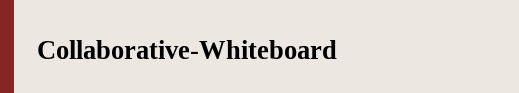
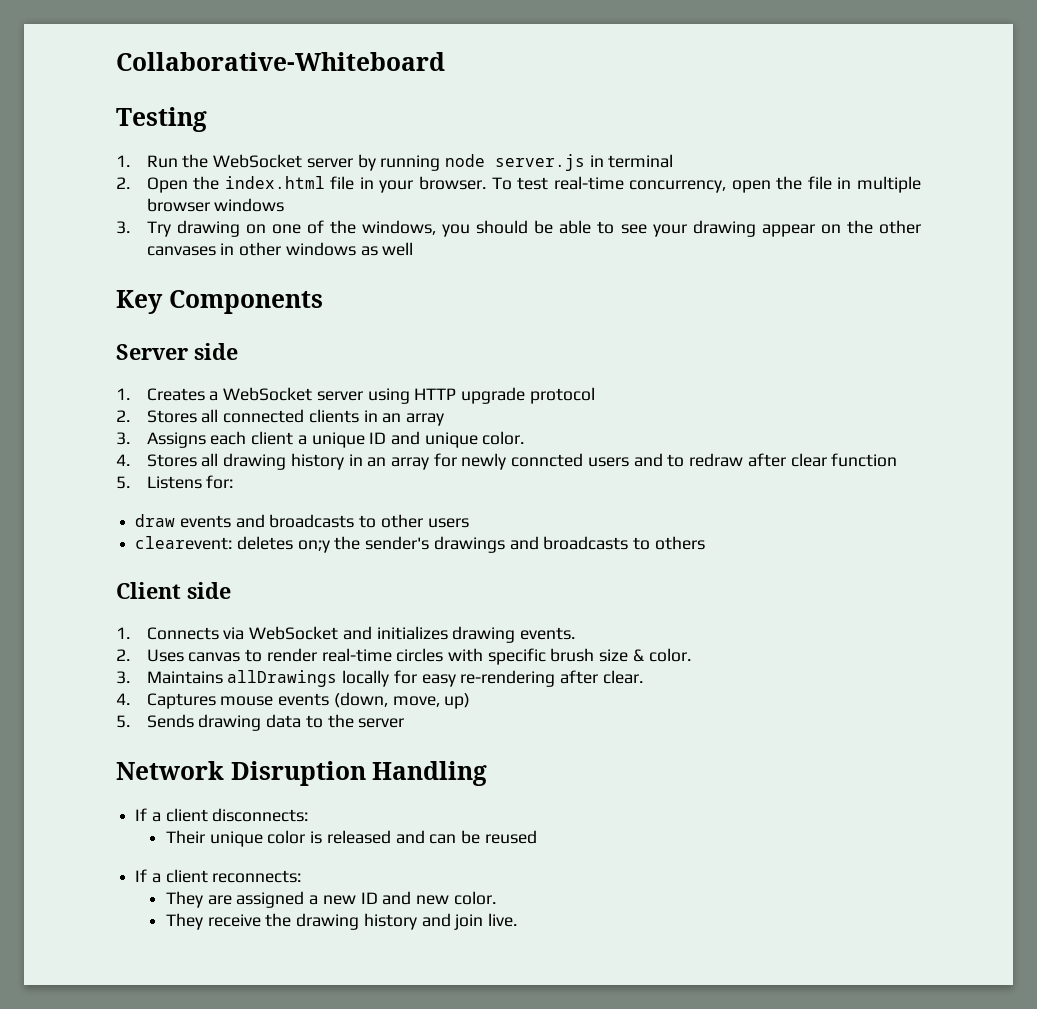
+ Testing
+ 1. Run the WebSocket server by running node server.js in terminal
+ 2. Open the index.html file in your browser. To test real-time concurrency, open the file in multiple browser windows
+ 3. Try drawing on one of the windows, you should be able to see your drawing appear on the other canvases in other windows as well
+ Key Components
+ Server side
+ 1. Creates a WebSocket server using HTTP upgrade protocol
+ 2. Stores all connected clients in an array
+ 3. Assigns each client a unique ID and unique color.
+ 4. Stores all drawing history in an array for newly conncted users and to redraw after clear function
+ 5. Listens for:
+ draw events and broadcasts to other users
+ clearevent: deletes on;y the sender's drawings and broadcasts to others
+ Client side
+ 1. Connects via WebSocket and initializes drawing events.
+ 2. Uses canvas to render real-time circles with specific brush size & color.
+ 3. Maintains allDrawings locally for easy re-rendering after clear.
+ 4. Captures mouse events (down, move, up)
+ 5. Sends drawing data to the server
+ Network Disruption Handling
+ If a client disconnects:
+ Their unique color is released and can be reused
+ If a client reconnects:
+ They are assigned a new ID and new color.
+ They receive the drawing history and join live.

